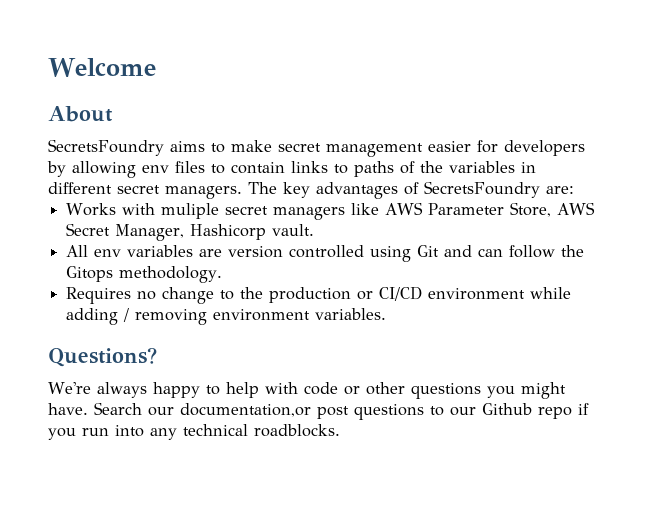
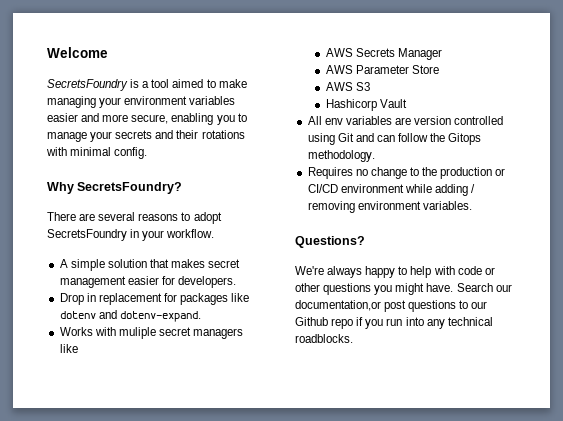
- About
- SecretsFoundry aims to make secret management easier for developers by allowing env files to contain links to paths of the variables in different secret managers. The key advantages of SecretsFoundry are:
+ SecretsFoundry is a tool aimed to make managing your environment variables easier and more secure, enabling you to manage your secrets and their rotations with minimal config.
+ Why SecretsFoundry?
+ There are several reasons to adopt SecretsFoundry in your workflow.
+ A simple solution that makes secret management easier for developers.
+ Drop in replacement for packages like dotenv and dotenv-expand.
- Works with muliple secret managers like AWS Parameter Store, AWS Secret Manager, Hashicorp vault.
+ Works with muliple secret managers like
+ AWS Secrets Manager
+ AWS Parameter Store
+ AWS S3
+ Hashicorp Vault

